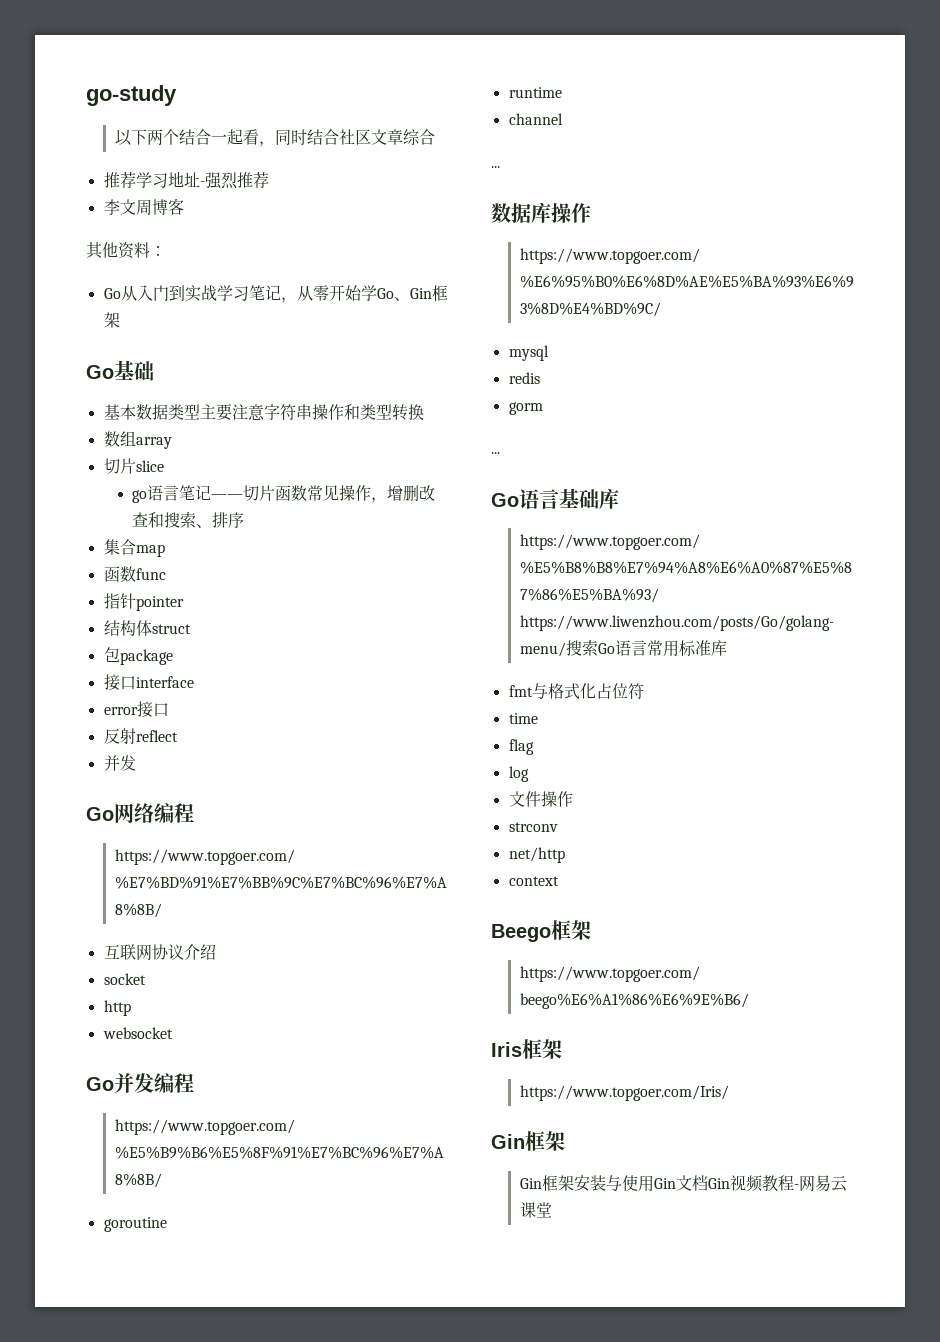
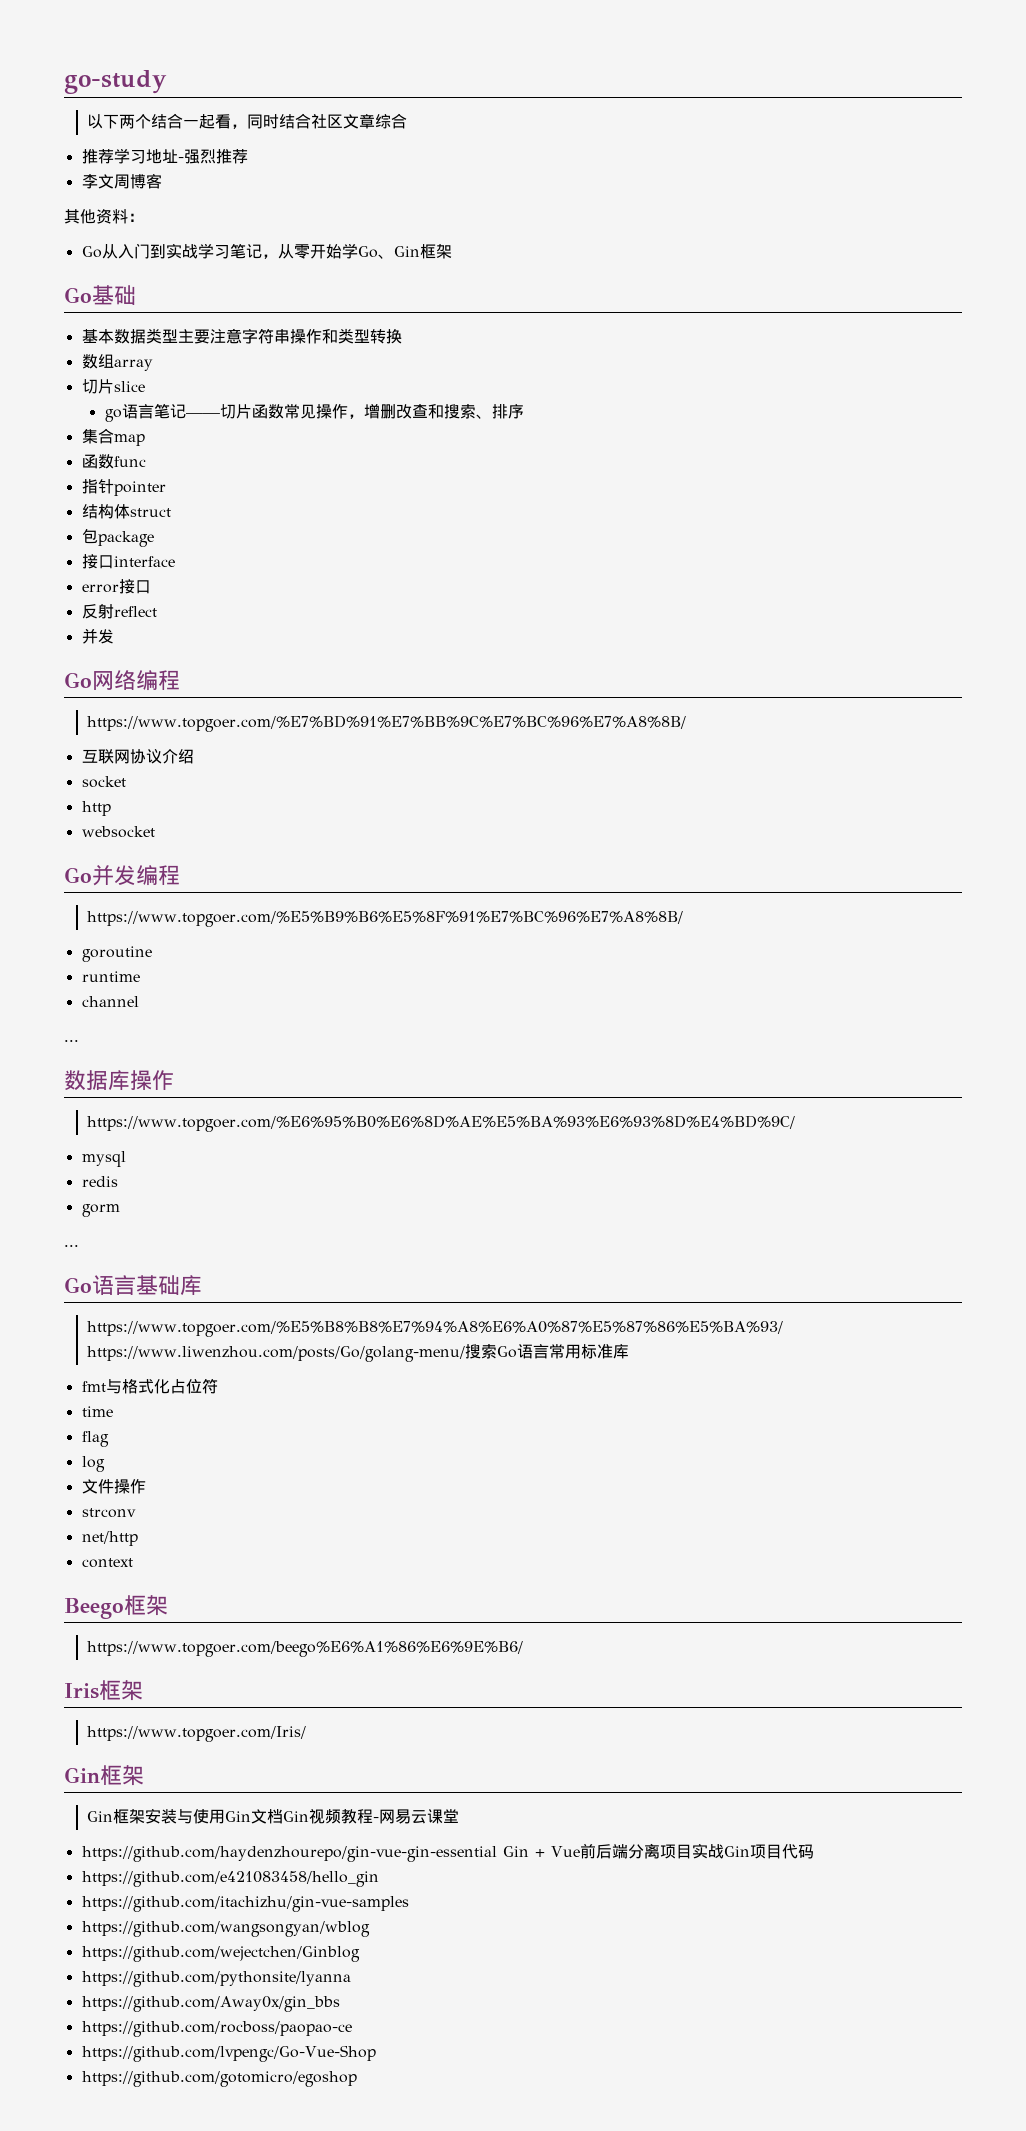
+ https://github.com/haydenzhourepo/gin-vue-gin-essential Gin + Vue前后端分离项目实战Gin项目代码
+ https://github.com/e421083458/hello_gin
+ https://github.com/itachizhu/gin-vue-samples
+ https://github.com/wangsongyan/wblog
+ https://github.com/wejectchen/Ginblog
+ https://github.com/pythonsite/lyanna
+ https://github.com/Away0x/gin_bbs
+ https://github.com/rocboss/paopao-ce
+ https://github.com/lvpengc/Go-Vue-Shop
+ https://github.com/gotomicro/egoshop

